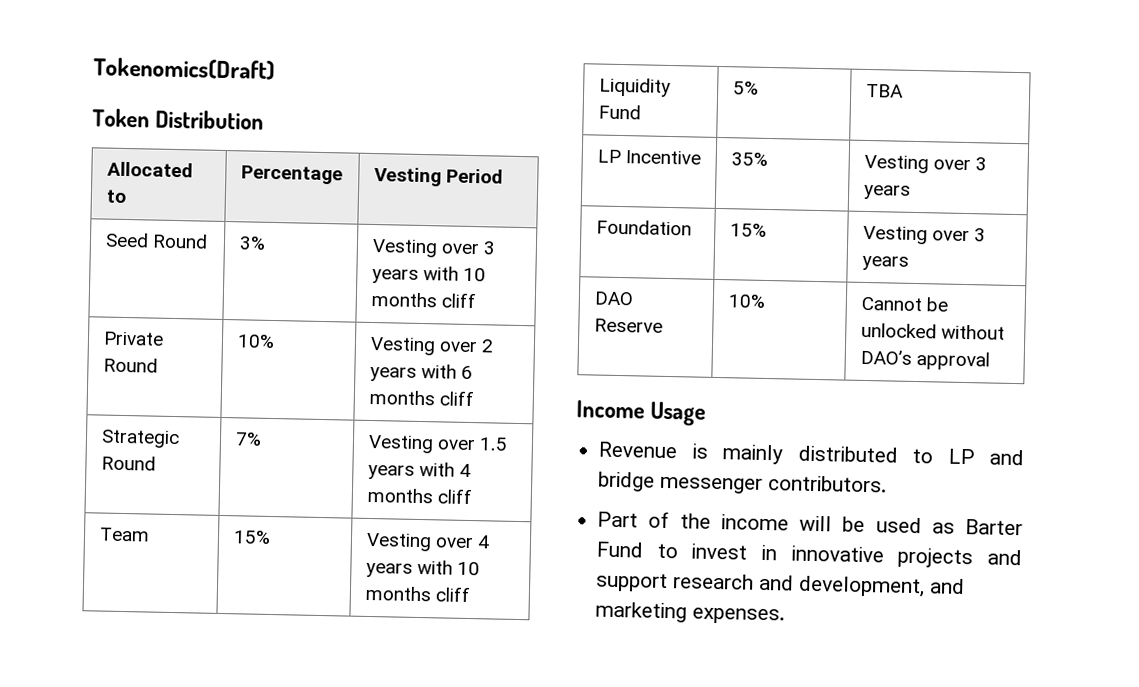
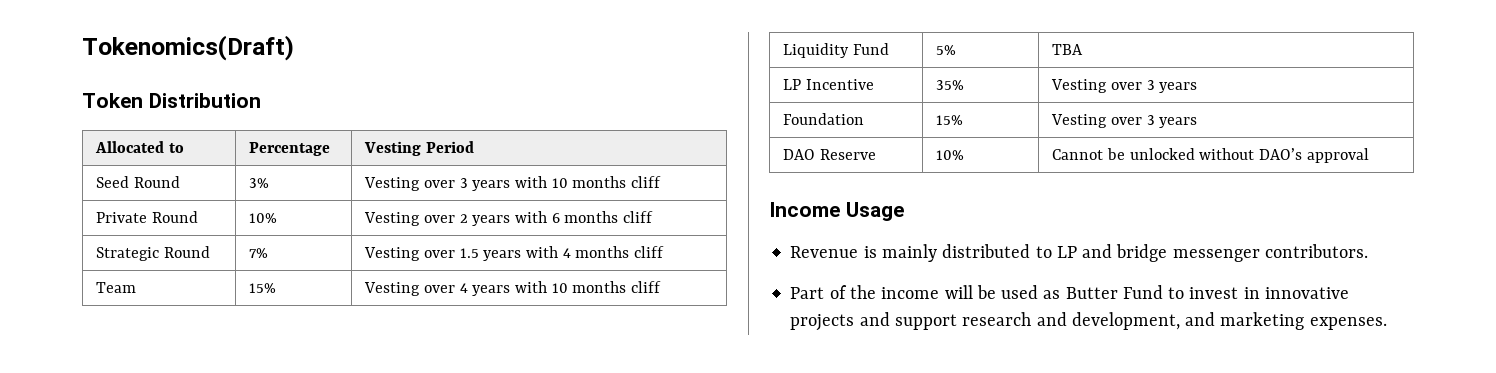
- Part of the income will be used as Barter Fund to invest in innovative projects and support research and development, and marketing expenses.
+ Part of the income will be used as Butter Fund to invest in innovative projects and support research and development, and marketing expenses.

